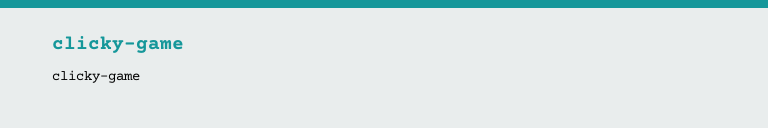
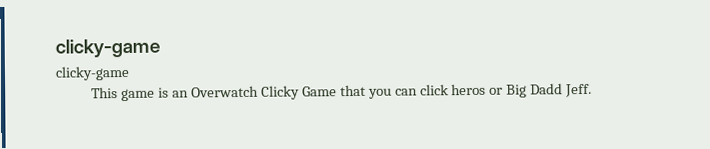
+ This game is an Overwatch Clicky Game that you can click heros or Big Dadd Jeff.

